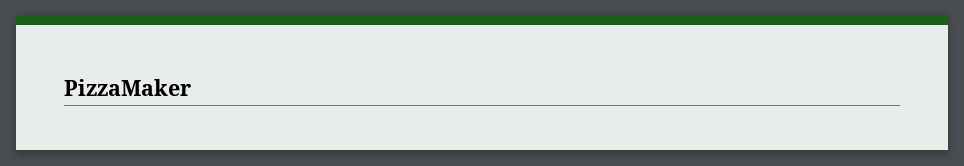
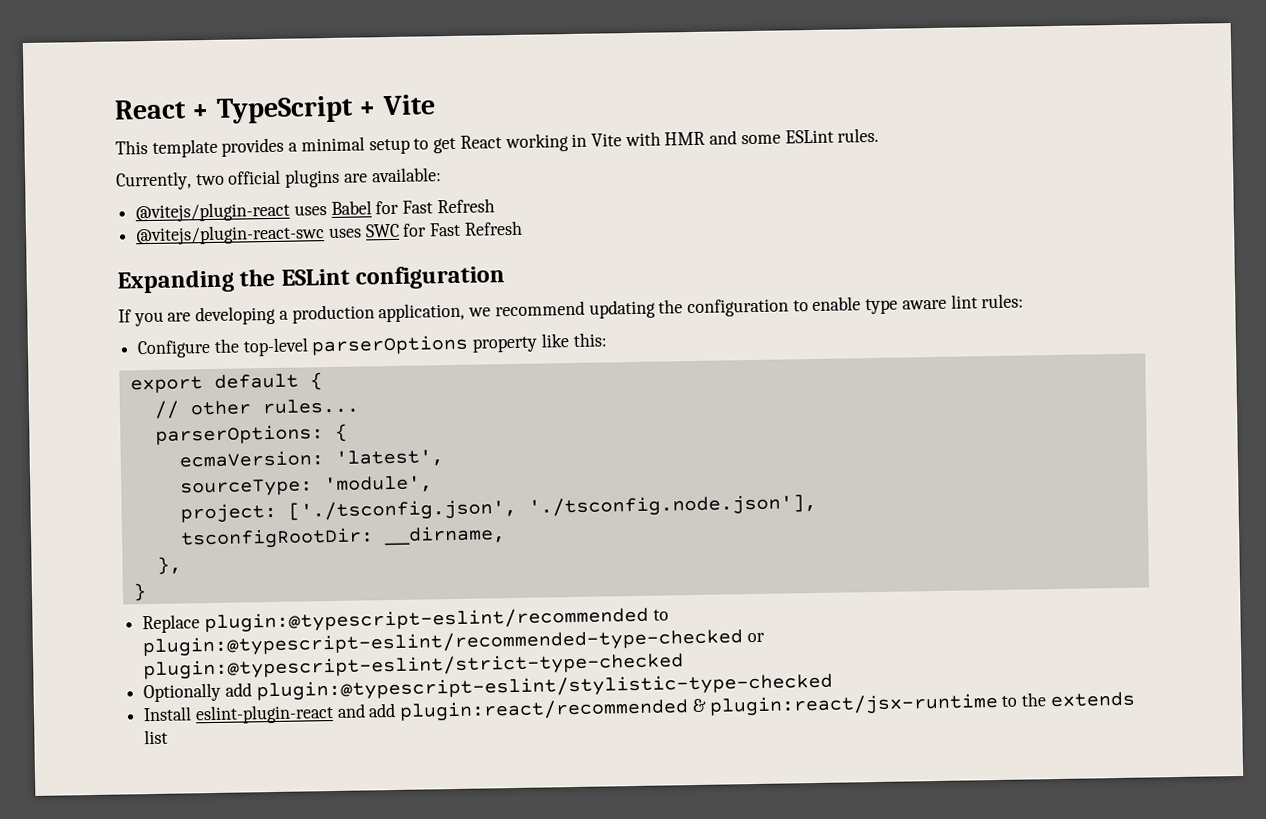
- PizzaMaker
+ React + TypeScript + Vite
+ This template provides a minimal setup to get React working in Vite with HMR and some ESLint rules.
+ Currently, two official plugins are available:
+ @vitejs/plugin-react uses Babel for Fast Refresh
+ @vitejs/plugin-react-swc uses SWC for Fast Refresh
+ Expanding the ESLint configuration
+ If you are developing a production application, we recommend updating the configuration to enable type aware lint rules:
+ Configure the top-level parserOptions property like this:
+ export default {
+ // other rules...
+ parserOptions: {
+ ecmaVersion: 'latest',
+ sourceType: 'module',
+ project: ['./tsconfig.json', './tsconfig.node.json'],
+ tsconfigRootDir: __dirname,
+ },
+ }
+ Replace plugin:@typescript-eslint/recommended to plugin:@typescript-eslint/recommended-type-checked or plugin:@typescript-eslint/strict-type-checked
+ Optionally add plugin:@typescript-eslint/stylistic-type-checked
+ Install eslint-plugin-react and add plugin:react/recommended & plugin:react/jsx-runtime to the extends list

